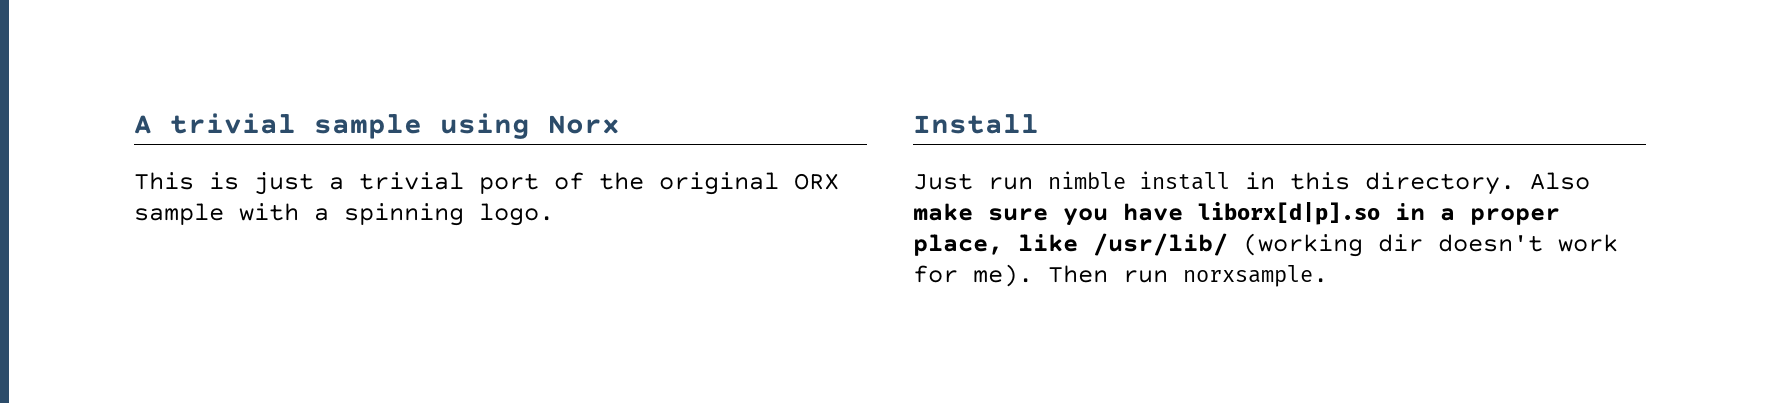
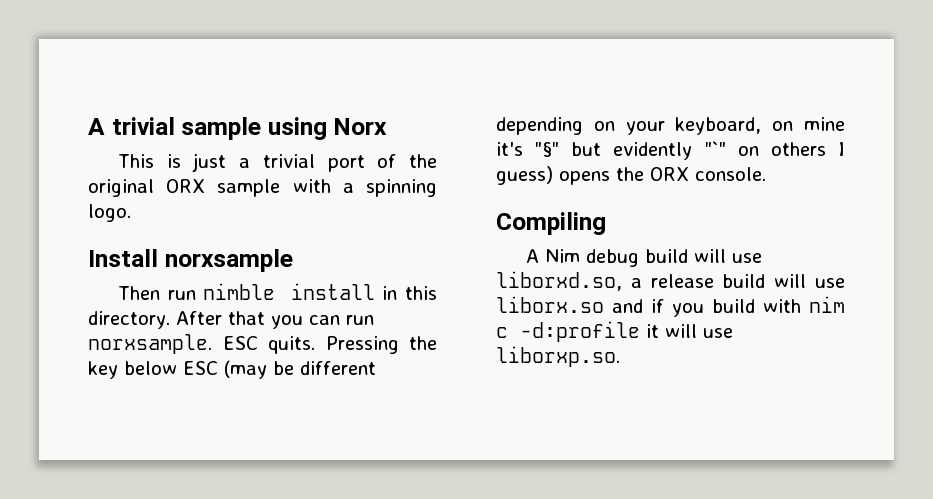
- Install
- Just run nimble install in this directory.
+ Install norxsample
+ Then run nimble install in this directory.
- Also make sure you have liborx[d|p].so in a proper place, like /usr/lib/ (working dir doesn't work for me). Then run norxsample.
+ After that you can run norxsample. ESC quits. Pressing the key below ESC (may be different depending on your keyboard, on mine it's "§" but evidently "`" on others I guess) opens the ORX console.
+ Compiling
+ A Nim debug build will use liborxd.so, a release build will use liborx.so and if you build with nim c -d:profile it will use liborxp.so.

